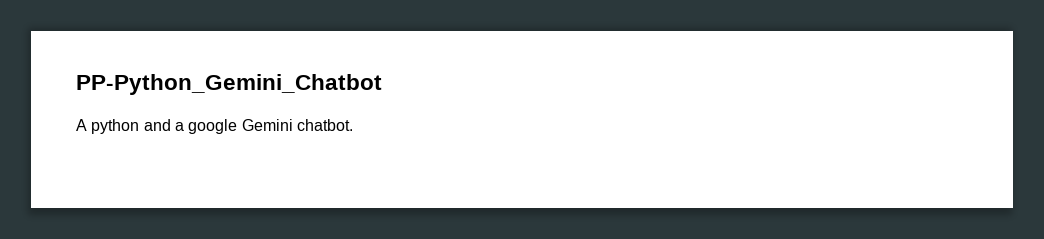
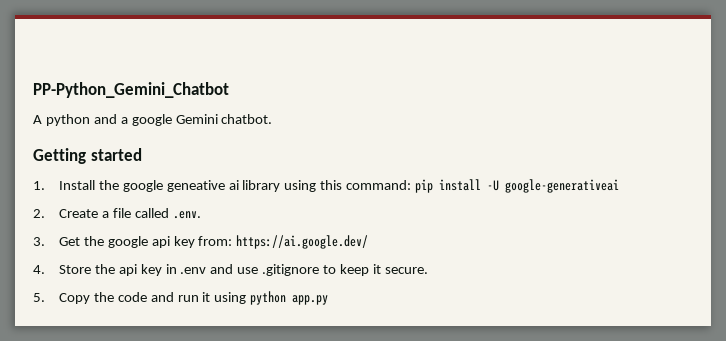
+ Getting started
+ 1. Install the google geneative ai library using this command: pip install -U google-generativeai
+ 2. Create a file called .env.
+ 3. Get the google api key from: https://ai.google.dev/
+ 4. Store the api key in .env and use .gitignore to keep it secure.
+ 5. Copy the code and run it using python app.py

